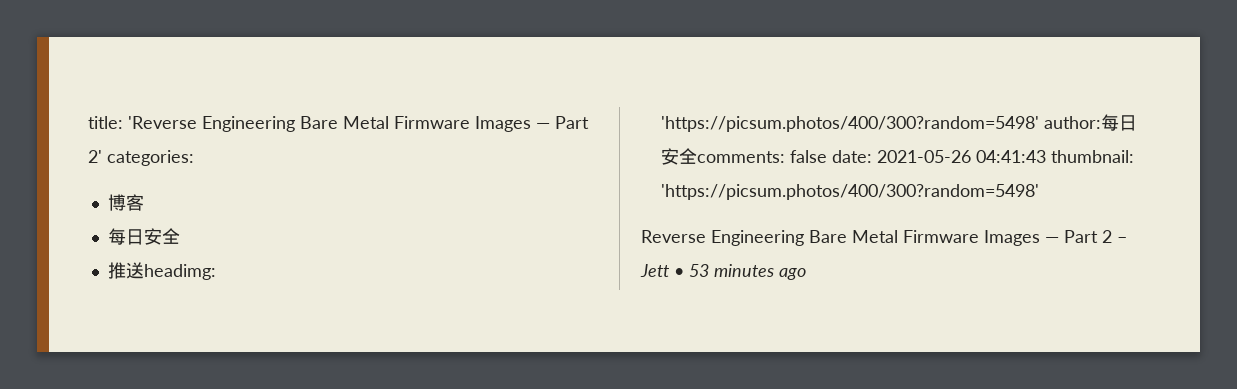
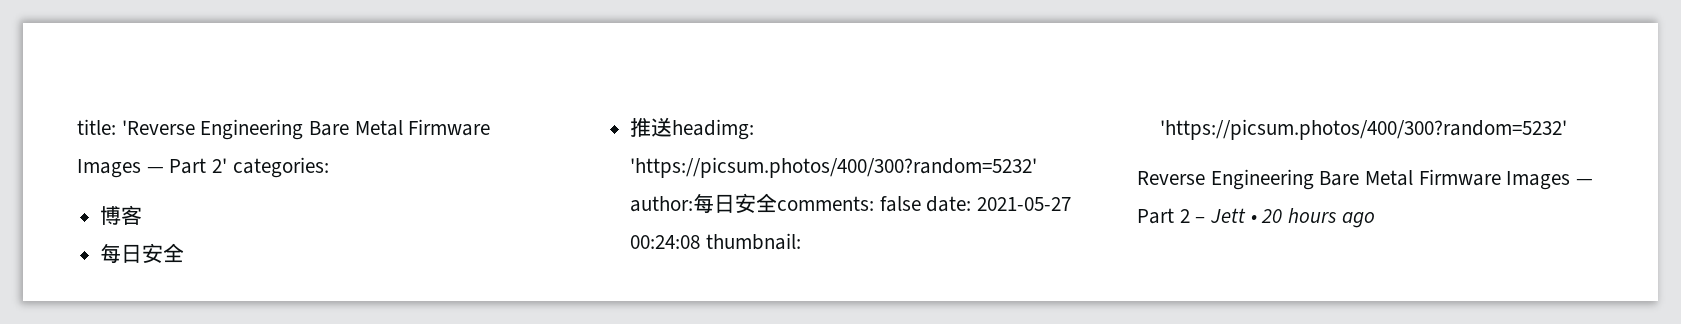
- 推送headimg: 'https://picsum.photos/400/300?random=5498' author:每日安全comments: false date: 2021-05-26 04:41:43 thumbnail: 'https://picsum.photos/400/300?random=5498'
+ 推送headimg: 'https://picsum.photos/400/300?random=5232' author:每日安全comments: false date: 2021-05-27 00:24:08 thumbnail: 'https://picsum.photos/400/300?random=5232'
- Reverse Engineering Bare Metal Firmware Images — Part 2 – Jett • 53 minutes ago
+ Reverse Engineering Bare Metal Firmware Images — Part 2 – Jett • 20 hours ago

